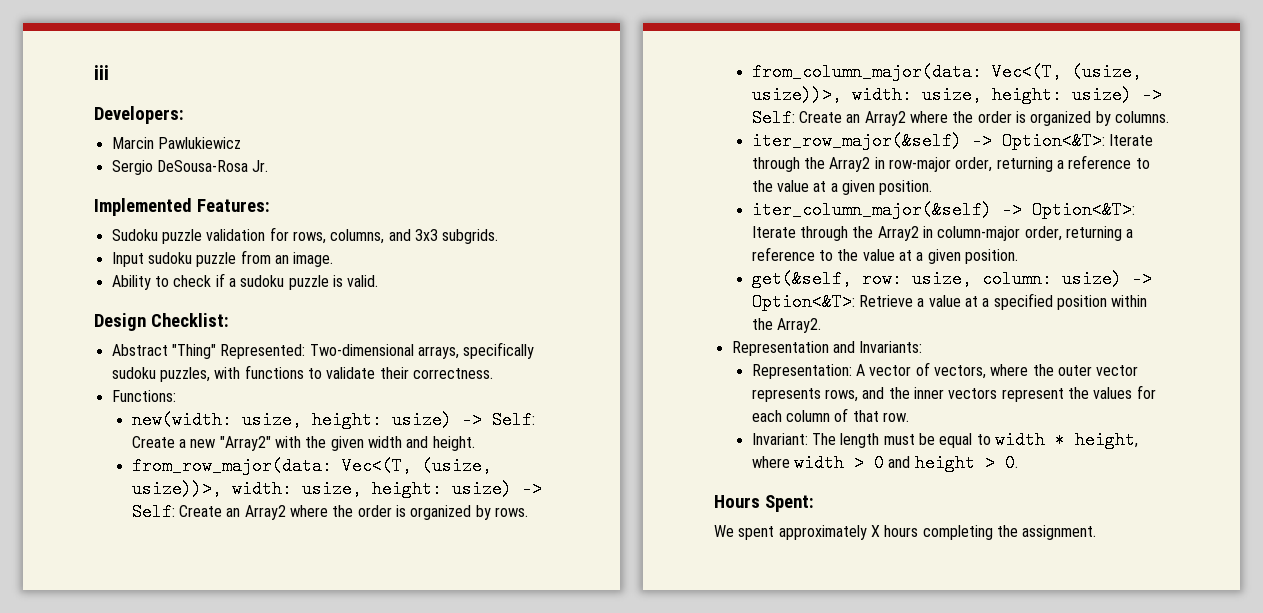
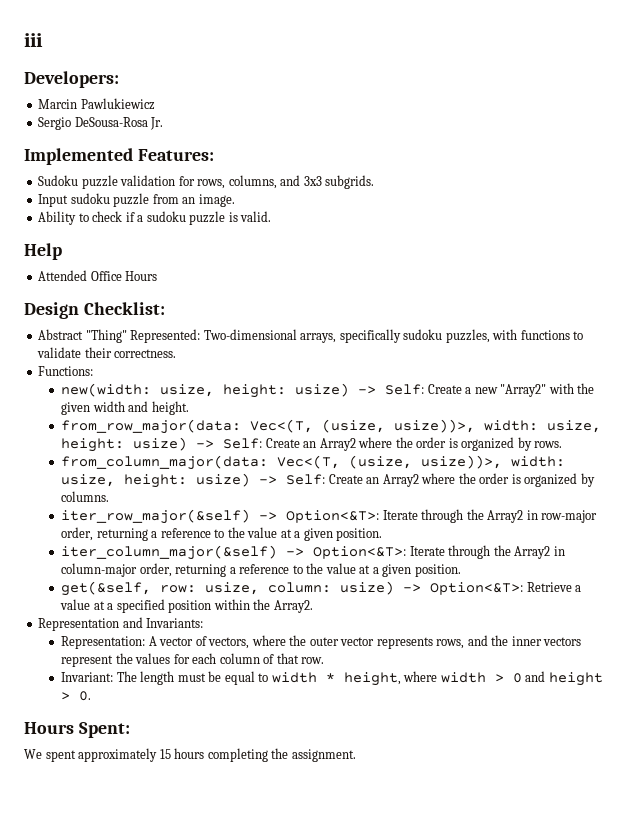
+ Help
+ Attended Office Hours
- We spent approximately X hours completing the assignment.
+ We spent approximately 15 hours completing the assignment.

